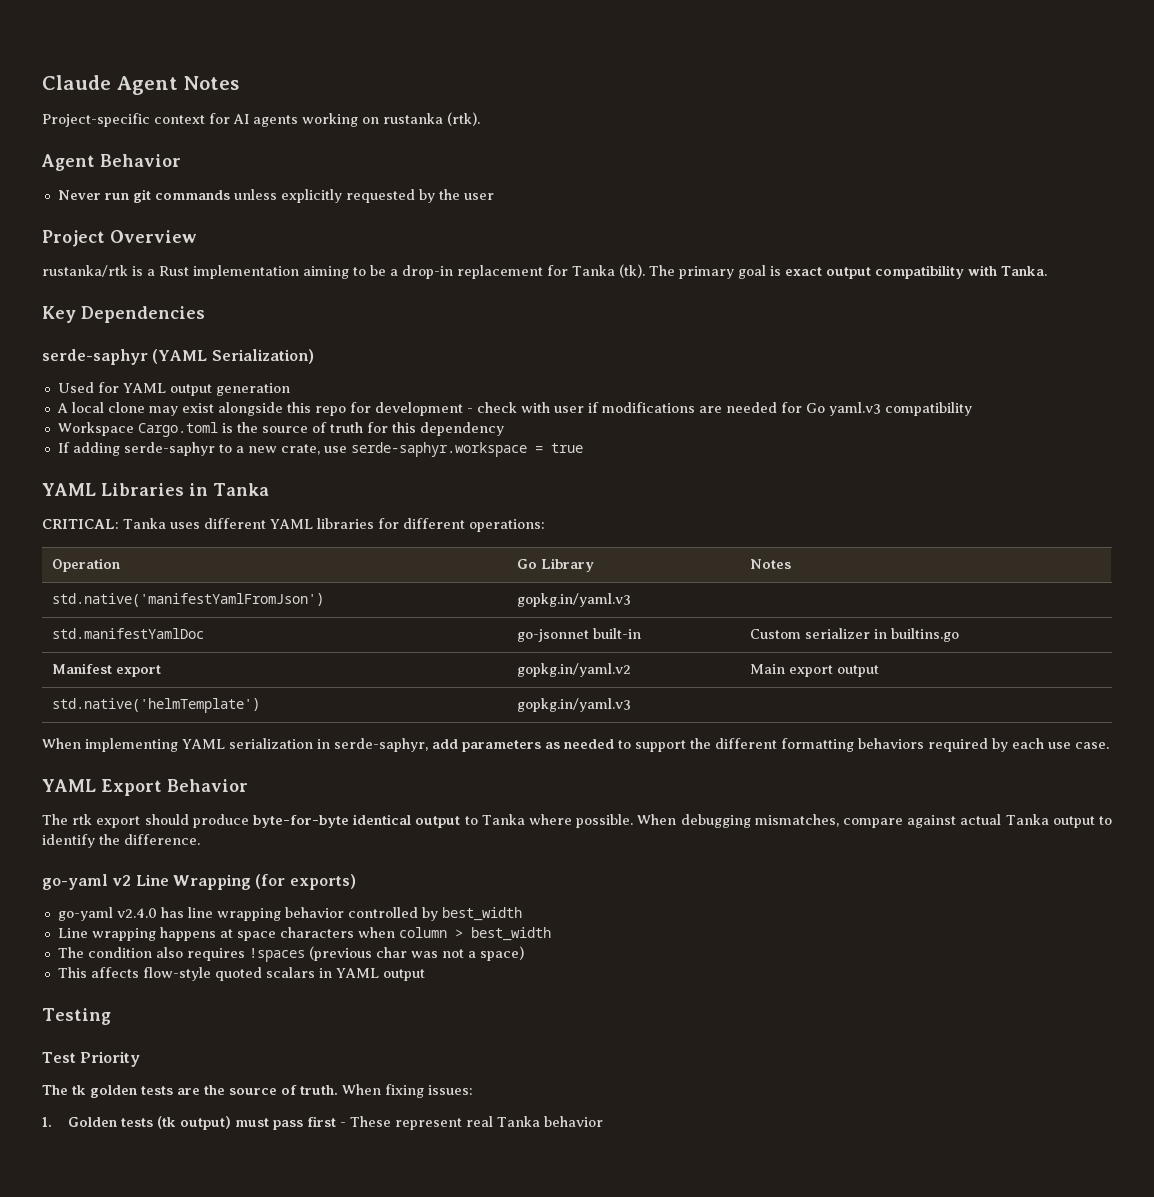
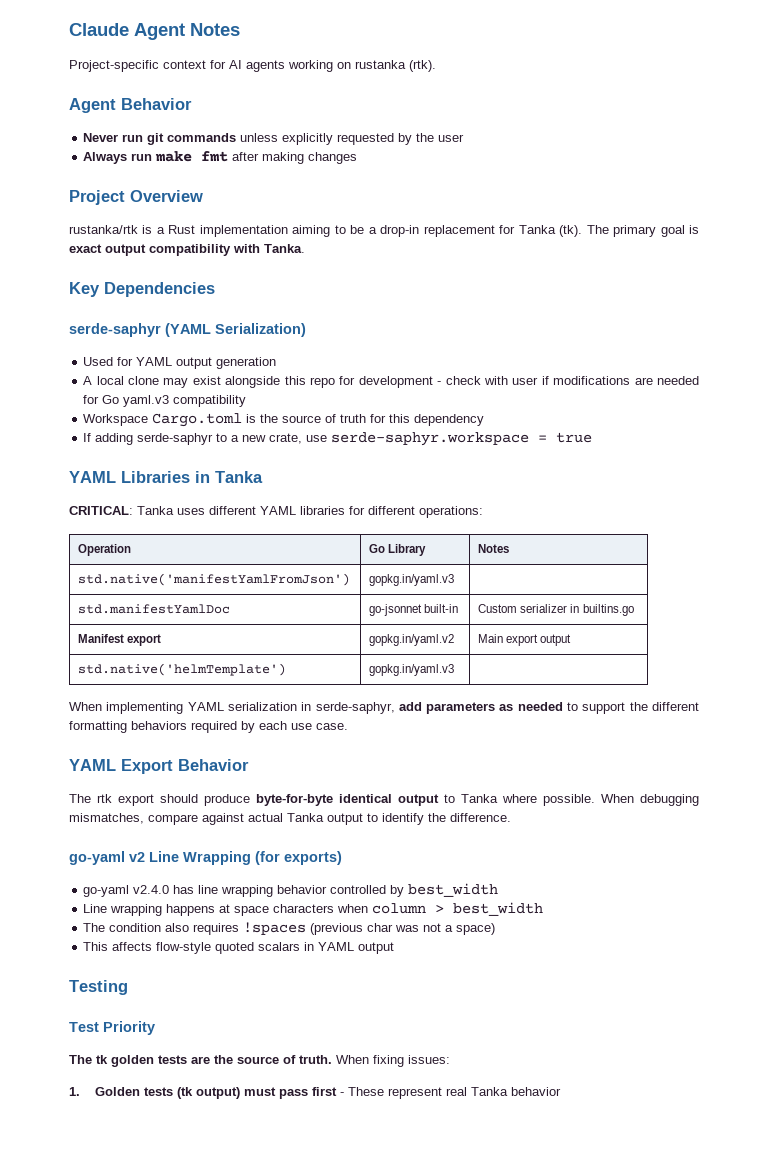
+ Always run make fmt after making changes

